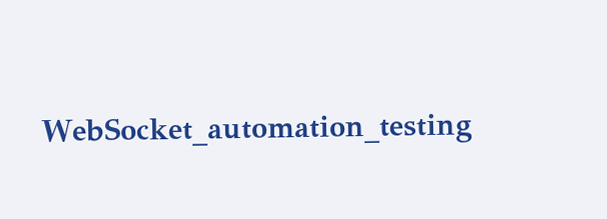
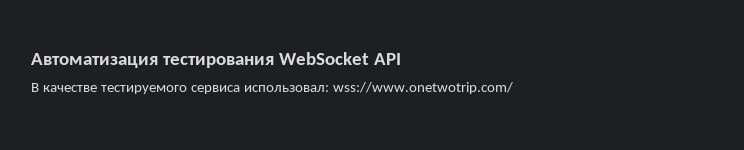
- WebSocket_automation_testing
+ Автоматизация тестирования WebSocket API
+ В качестве тестируемого сервиса использовал: wss://www.onetwotrip.com/

